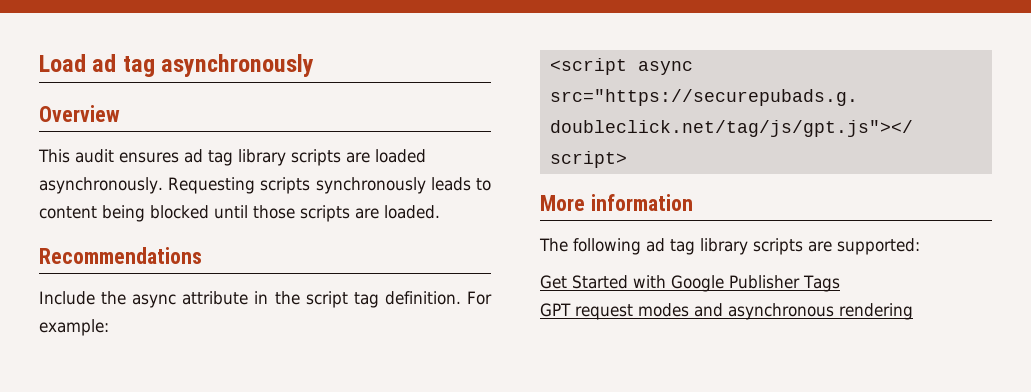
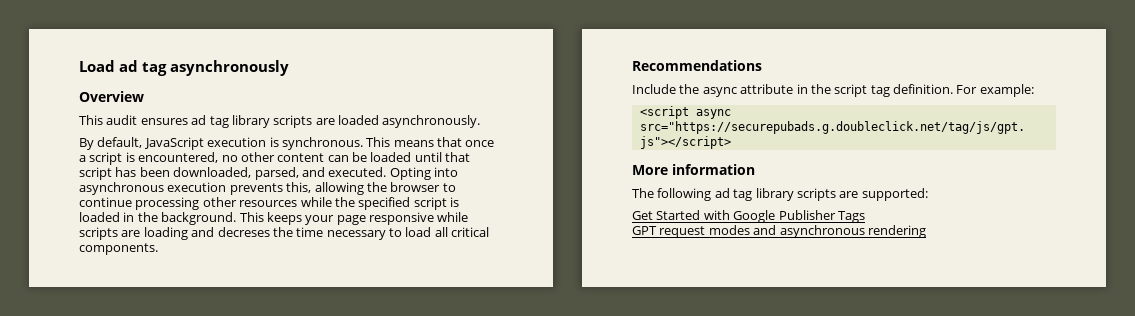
- This audit ensures ad tag library scripts are loaded asynchronously. Requesting scripts synchronously leads to content being blocked until those scripts are loaded.
+ This audit ensures ad tag library scripts are loaded asynchronously.
+ By default, JavaScript execution is synchronous. This means that once a script is encountered, no other content can be loaded until that script has been downloaded, parsed, and executed. Opting into asynchronous execution prevents this, allowing the browser to continue processing other resources while the specified script is loaded in the background. This keeps your page responsive while scripts are loading and decreses the time necessary to load all critical components.

